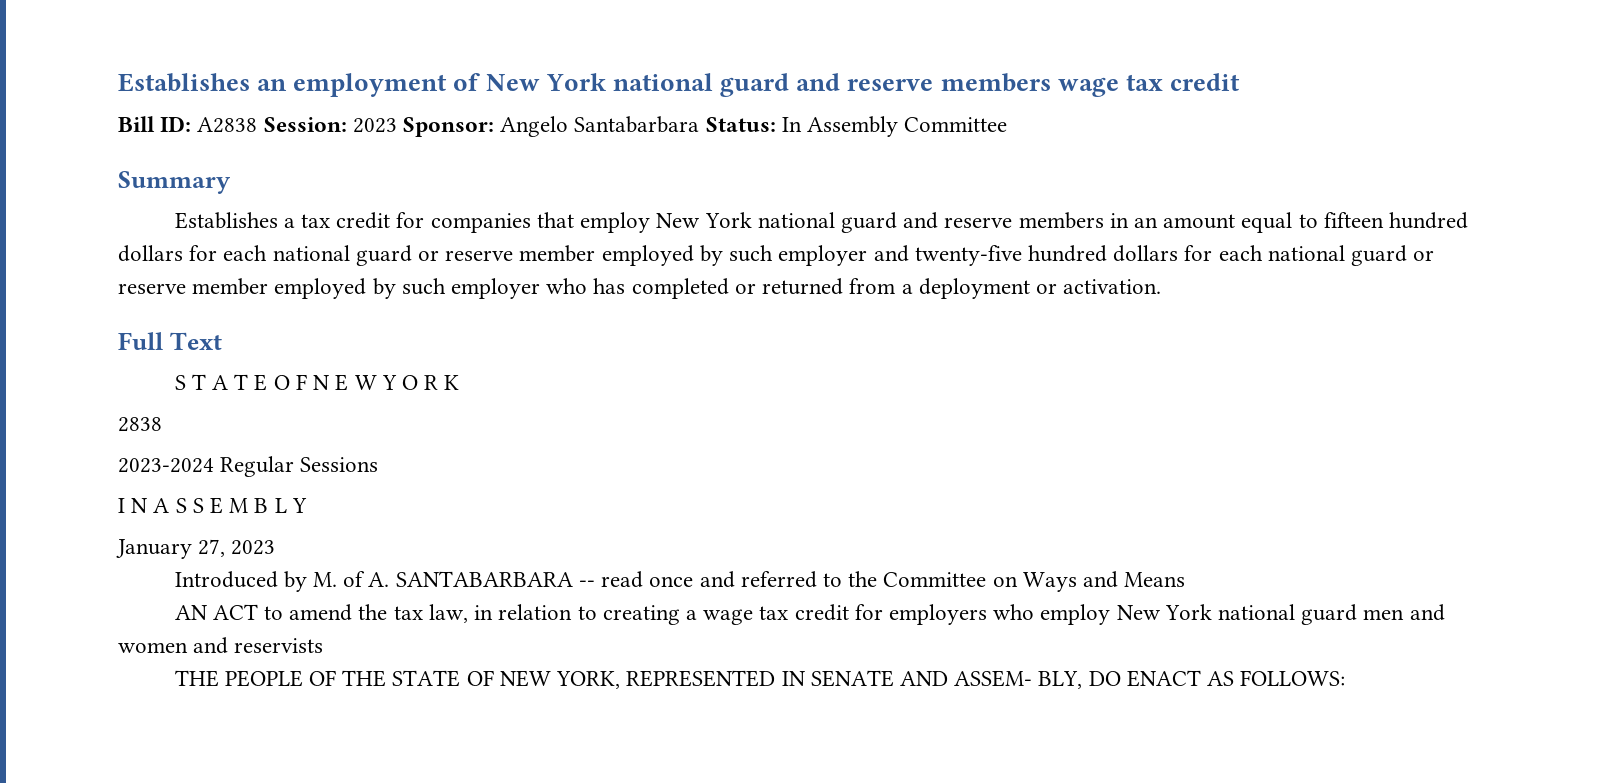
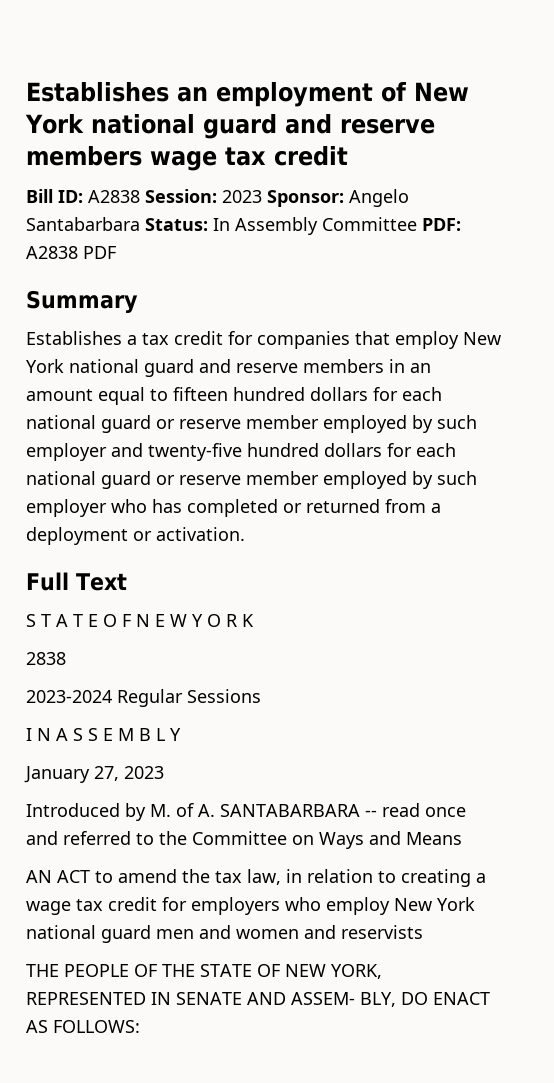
- Bill ID: A2838 Session: 2023 Sponsor: Angelo Santabarbara Status: In Assembly Committee
+ Bill ID: A2838 Session: 2023 Sponsor: Angelo Santabarbara Status: In Assembly Committee PDF: A2838 PDF

